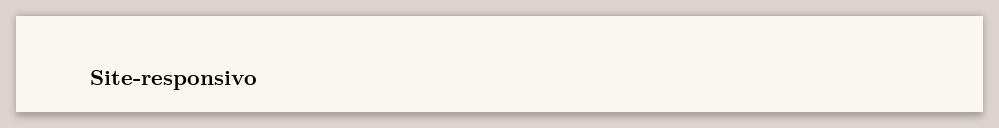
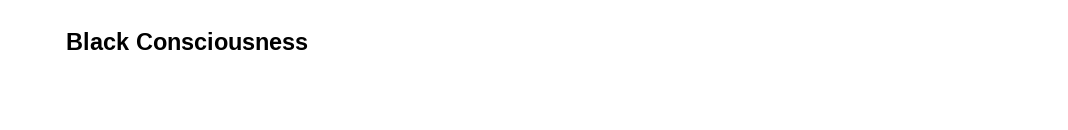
- Site-responsivo
+ Black Consciousness

